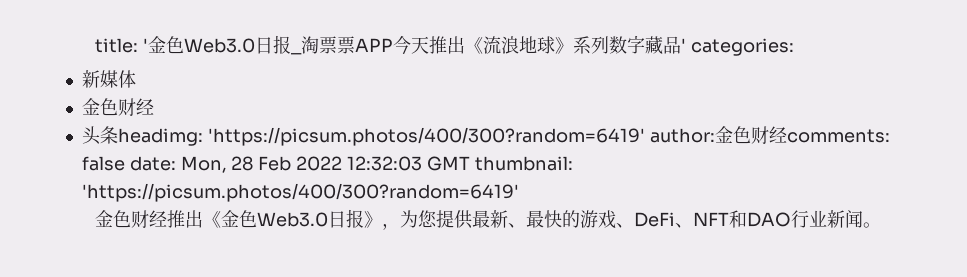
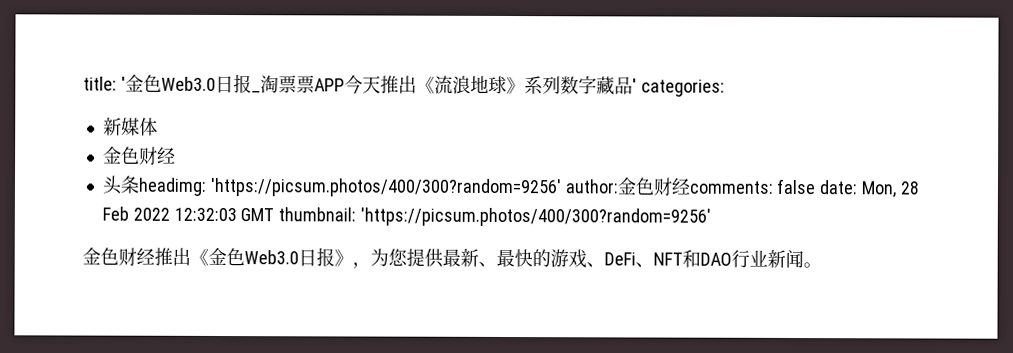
- 头条headimg: 'https://picsum.photos/400/300?random=6419' author:金色财经comments: false date: Mon, 28 Feb 2022 12:32:03 GMT thumbnail: 'https://picsum.photos/400/300?random=6419'
+ 头条headimg: 'https://picsum.photos/400/300?random=9256' author:金色财经comments: false date: Mon, 28 Feb 2022 12:32:03 GMT thumbnail: 'https://picsum.photos/400/300?random=9256'

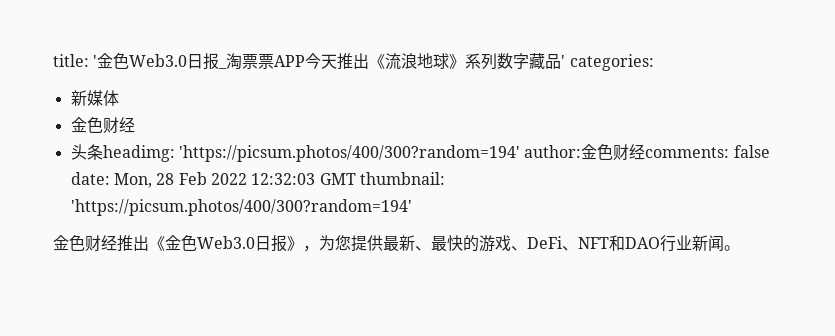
- 头条headimg: 'https://picsum.photos/400/300?random=9256' author:金色财经comments: false date: Mon, 28 Feb 2022 12:32:03 GMT thumbnail: 'https://picsum.photos/400/300?random=9256'
+ 头条headimg: 'https://picsum.photos/400/300?random=194' author:金色财经comments: false date: Mon, 28 Feb 2022 12:32:03 GMT thumbnail: 'https://picsum.photos/400/300?random=194'

